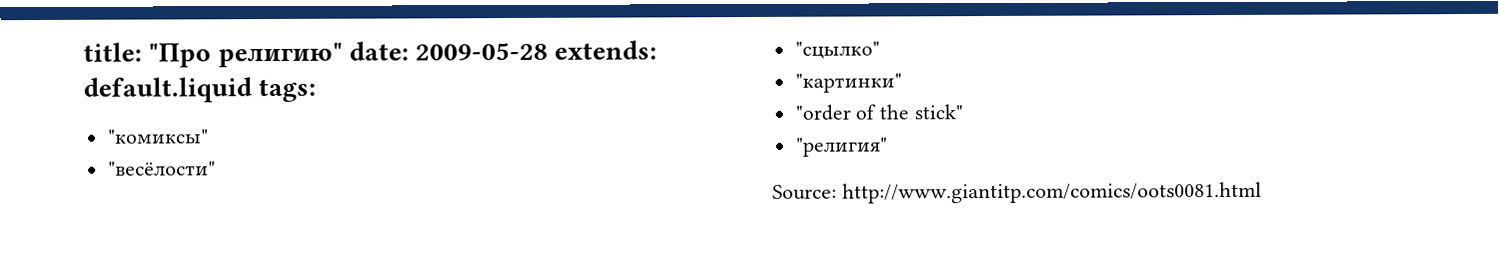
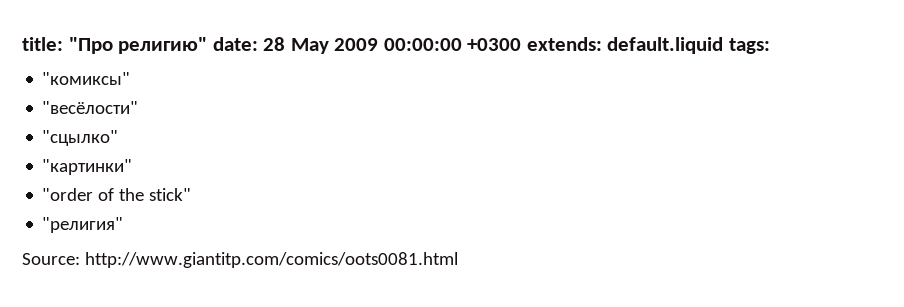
- title: "Про религию" date: 2009-05-28 extends: default.liquid tags:
+ title: "Про религию" date: 28 May 2009 00:00:00 +0300 extends: default.liquid tags:

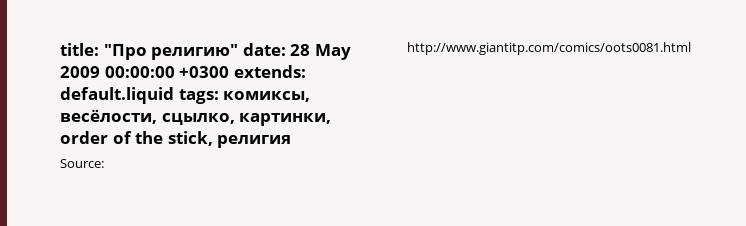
- title: "Про религию" date: 28 May 2009 00:00:00 +0300 extends: default.liquid tags:
- "комиксы"
- "весёлости"
- "сцылко"
- "картинки"
- "order of the stick"
- "религия"
+ title: "Про религию" date: 28 May 2009 00:00:00 +0300 extends: default.liquid tags: комиксы, весёлости, сцылко, картинки, order of the stick, религия

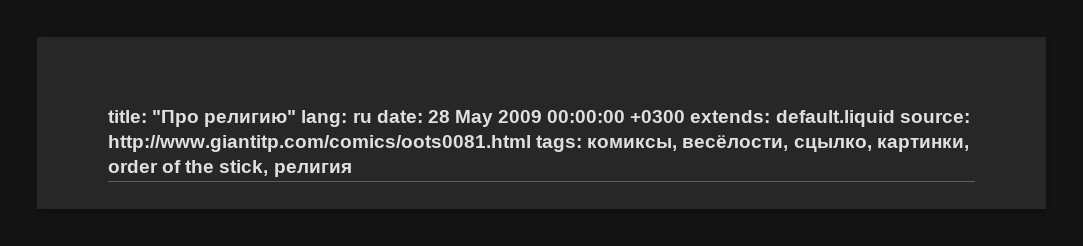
- title: "Про религию" date: 28 May 2009 00:00:00 +0300 extends: default.liquid tags: комиксы, весёлости, сцылко, картинки, order of the stick, религия
+ title: "Про религию" lang: ru date: 28 May 2009 00:00:00 +0300 extends: default.liquid source: http://www.giantitp.com/comics/oots0081.html tags: комиксы, весёлости, сцылко, картинки, order of the stick, религия
- Source: http://www.giantitp.com/comics/oots0081.html

